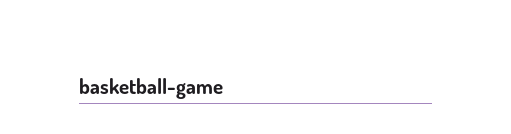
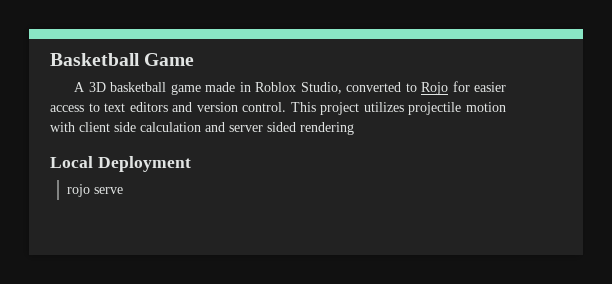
- basketball-game
+ Basketball Game
+ A 3D basketball game made in Roblox Studio, converted to Rojo for easier access to text editors and version control. This project utilizes projectile motion with client side calculation and server sided rendering
+ Local Deployment
+ rojo serve

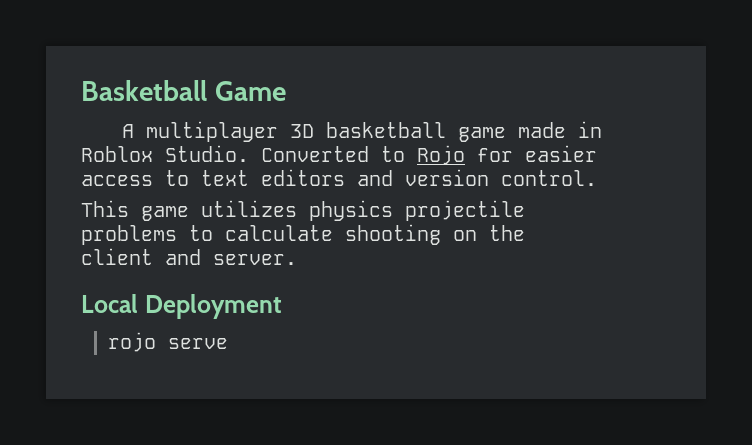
- A 3D basketball game made in Roblox Studio, converted to Rojo for easier access to text editors and version control. This project utilizes projectile motion with client side calculation and server sided rendering
+ A multiplayer 3D basketball game made in Roblox Studio. Converted to Rojo for easier access to text editors and version control.
+ This game utilizes physics projectile problems to calculate shooting on the client and server.

